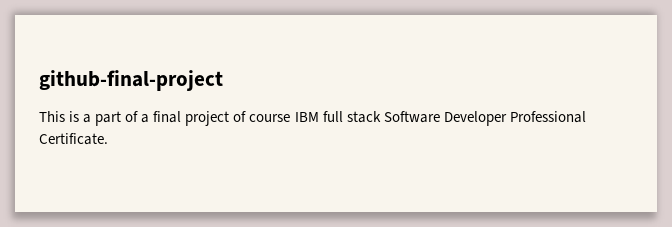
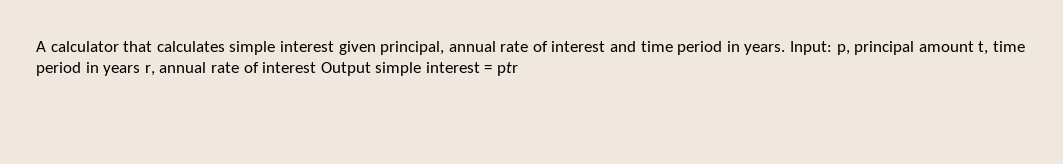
- github-final-project
- This is a part of a final project of course IBM full stack Software Developer Professional Certificate.
+ A calculator that calculates simple interest given principal, annual rate of interest and time period in years. Input: p, principal amount t, time period in years r, annual rate of interest Output simple interest = ptr

